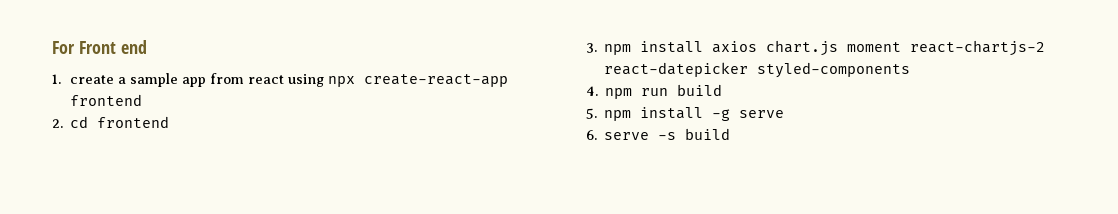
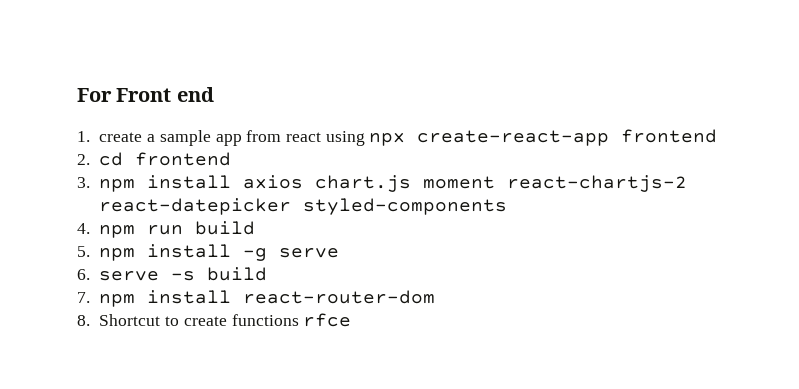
+ 7. npm install react-router-dom
+ 8. Shortcut to create functions rfce

